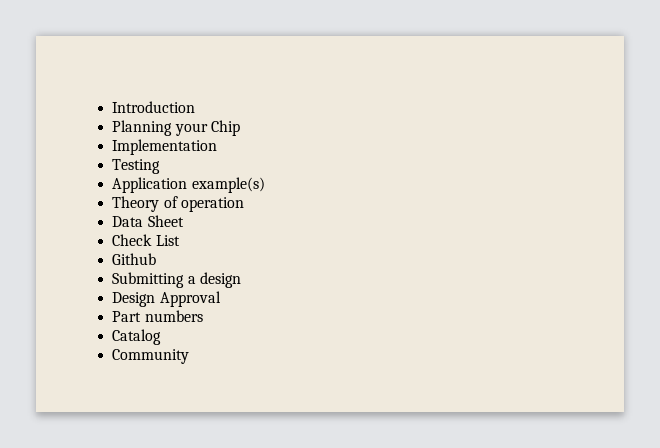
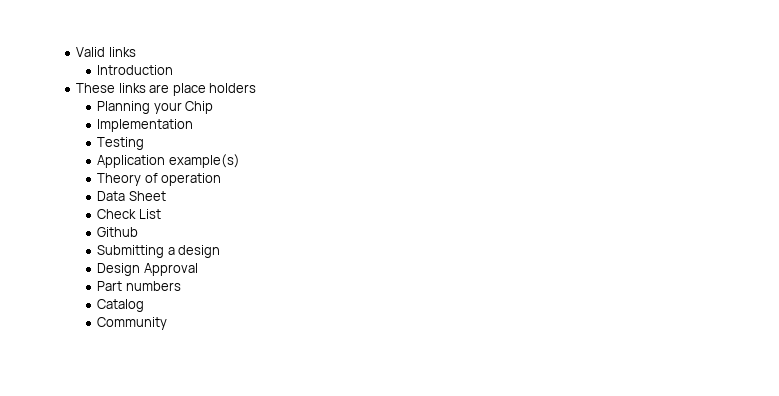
+ Valid links
+ These links are place holders

